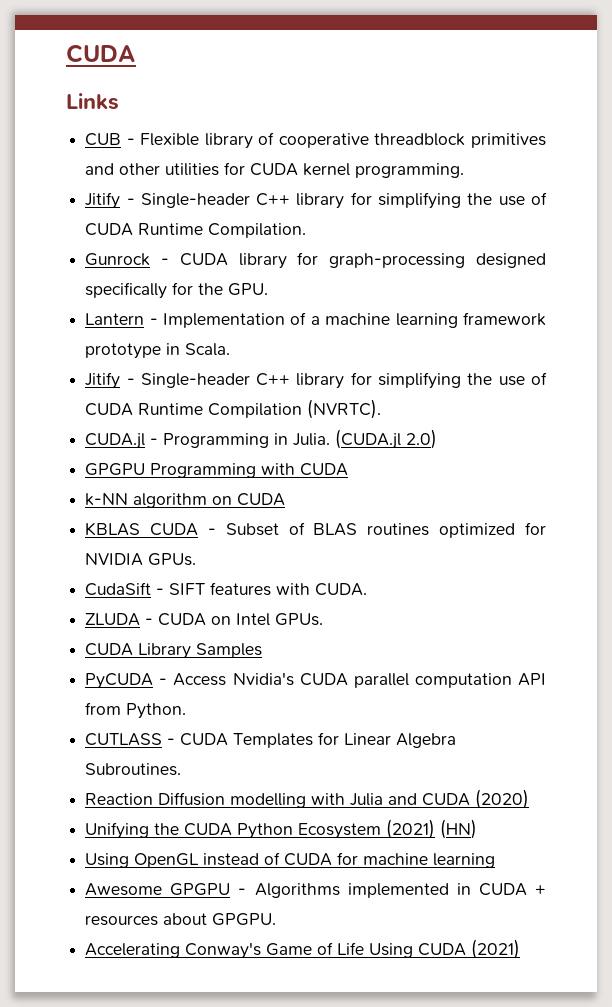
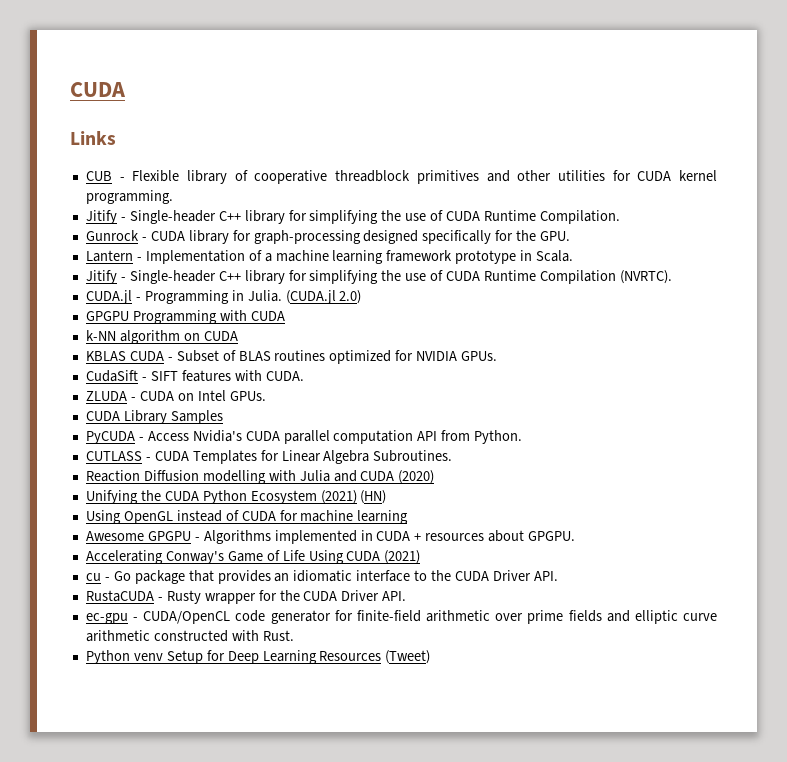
+ cu - Go package that provides an idiomatic interface to the CUDA Driver API.
+ RustaCUDA - Rusty wrapper for the CUDA Driver API.
+ ec-gpu - CUDA/OpenCL code generator for finite-field arithmetic over prime fields and elliptic curve arithmetic constructed with Rust.
+ Python venv Setup for Deep Learning Resources (Tweet)

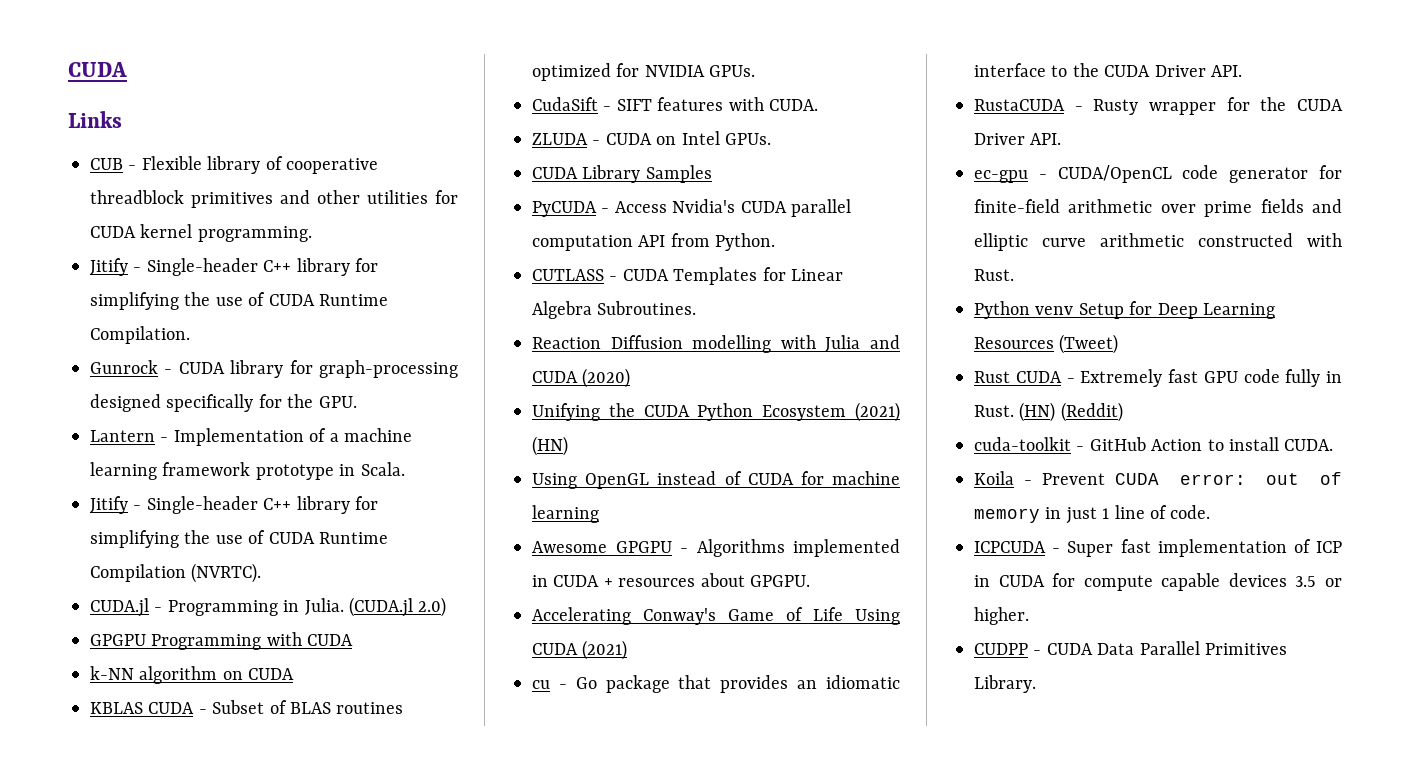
+ Rust CUDA - Extremely fast GPU code fully in Rust. (HN) (Reddit)
+ cuda-toolkit - GitHub Action to install CUDA.
+ Koila - Prevent CUDA error: out of memory in just 1 line of code.
+ ICPCUDA - Super fast implementation of ICP in CUDA for compute capable devices 3.5 or higher.
+ CUDPP - CUDA Data Parallel Primitives Library.

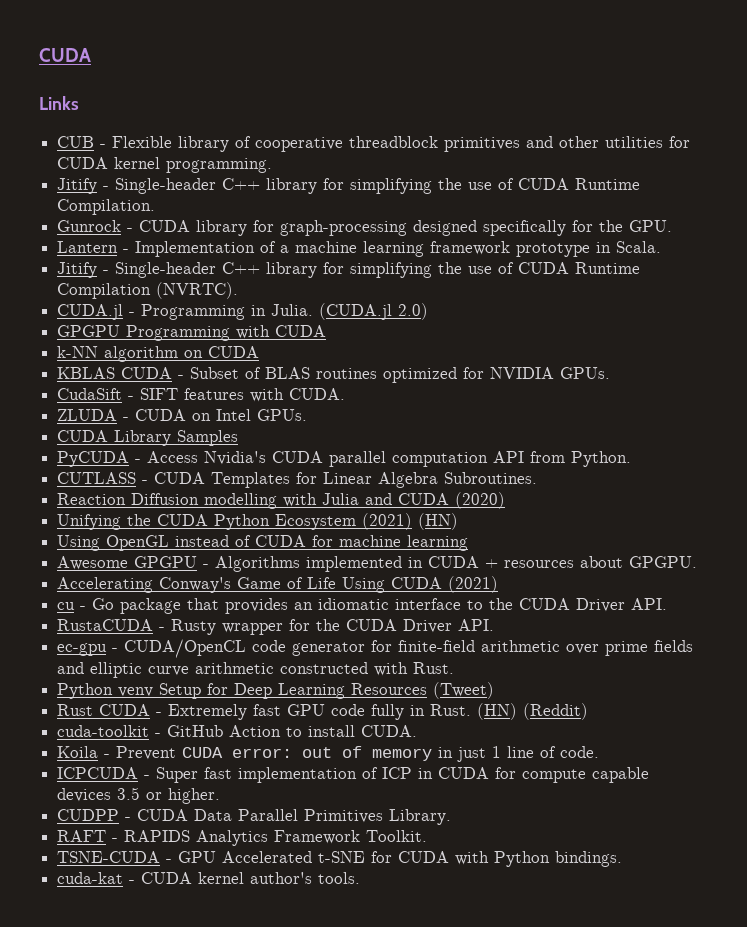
+ RAFT - RAPIDS Analytics Framework Toolkit.
+ TSNE-CUDA - GPU Accelerated t-SNE for CUDA with Python bindings.
+ cuda-kat - CUDA kernel author's tools.

